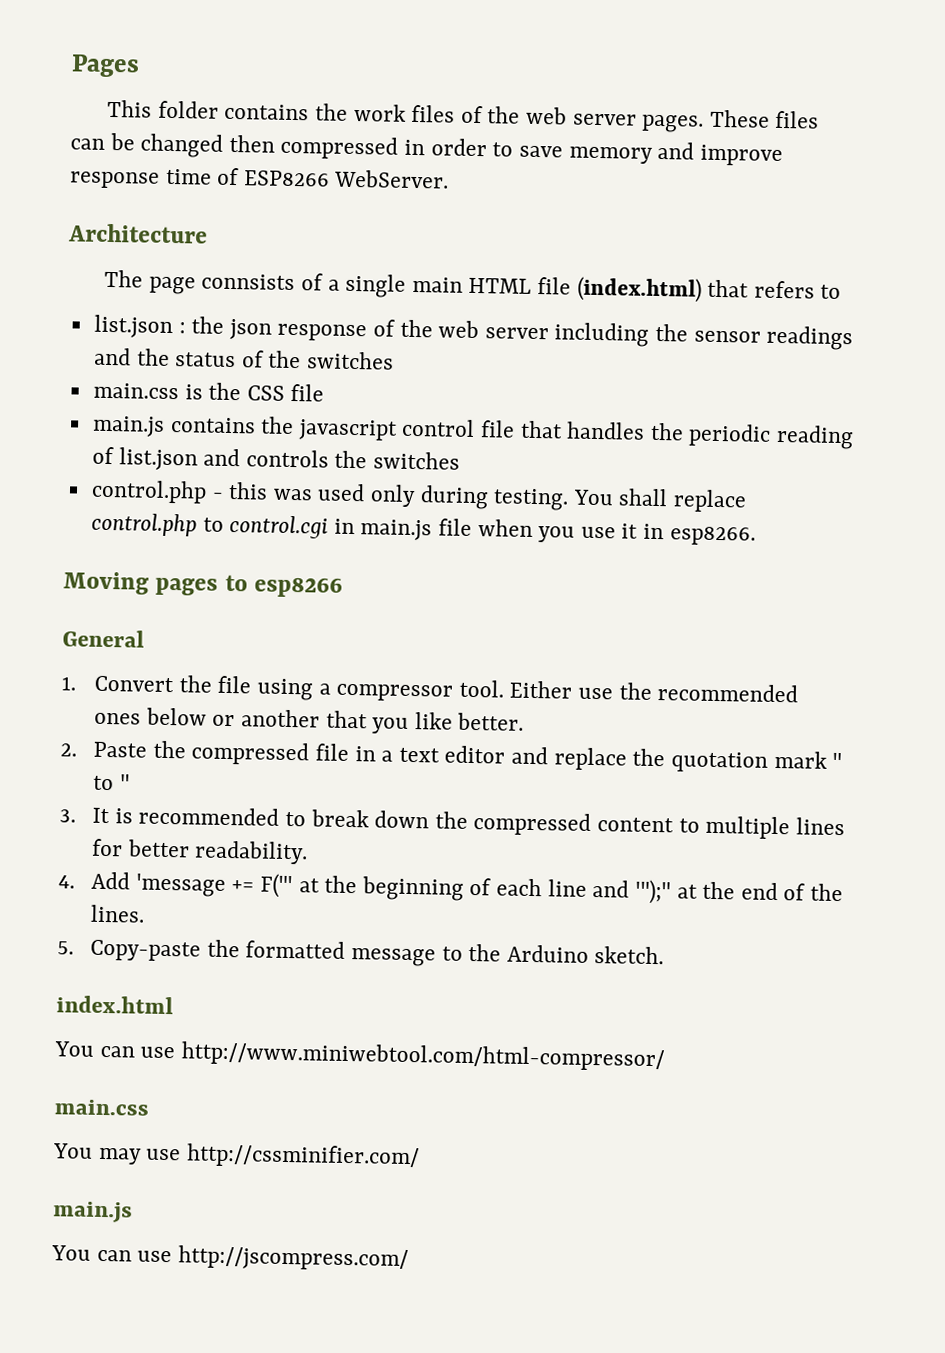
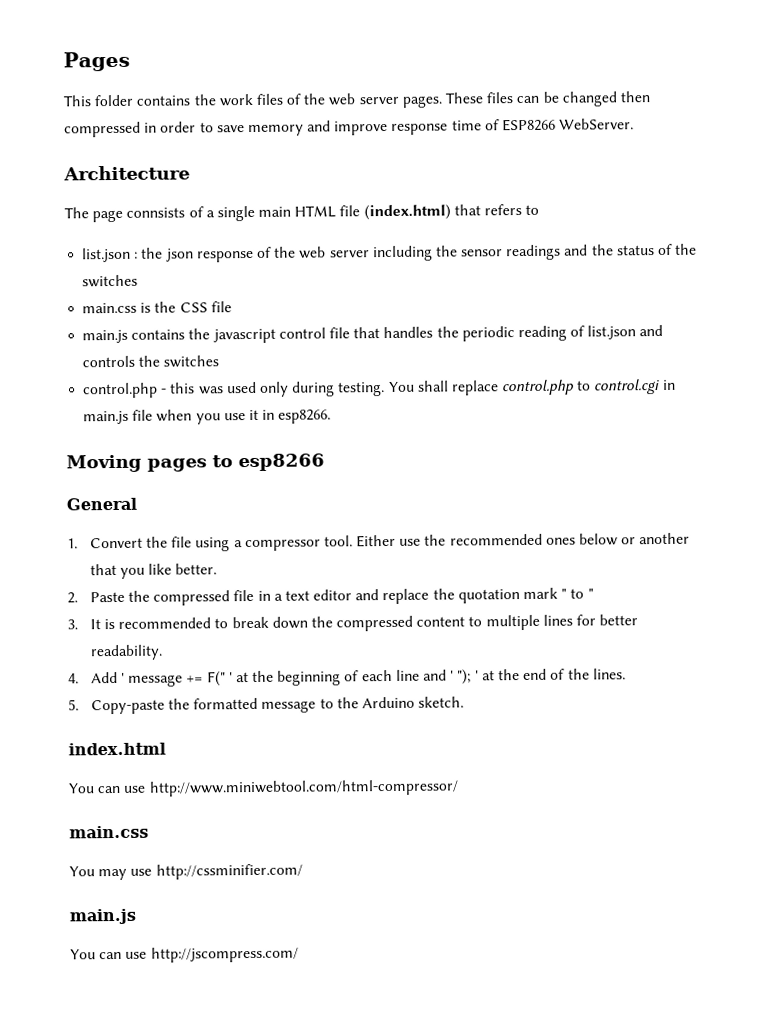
- 4. Add 'message += F("' at the beginning of each line and '");" at the end of the lines.
+ 4. Add ' message += F(" ' at the beginning of each line and ' "); ' at the end of the lines.

